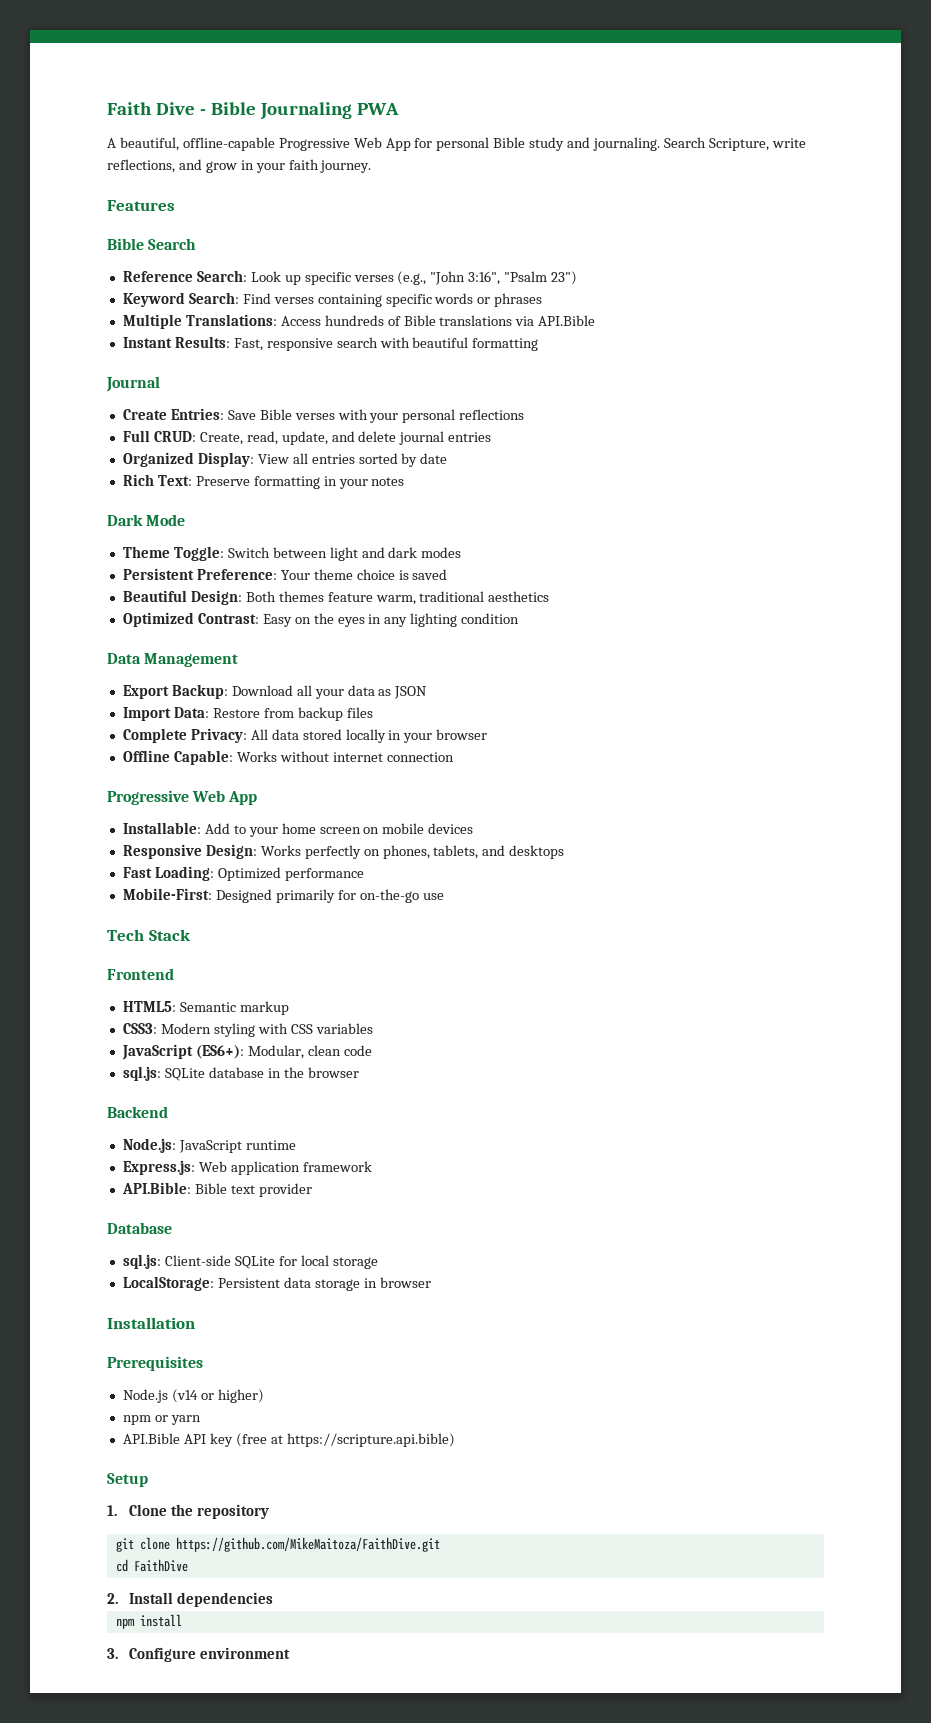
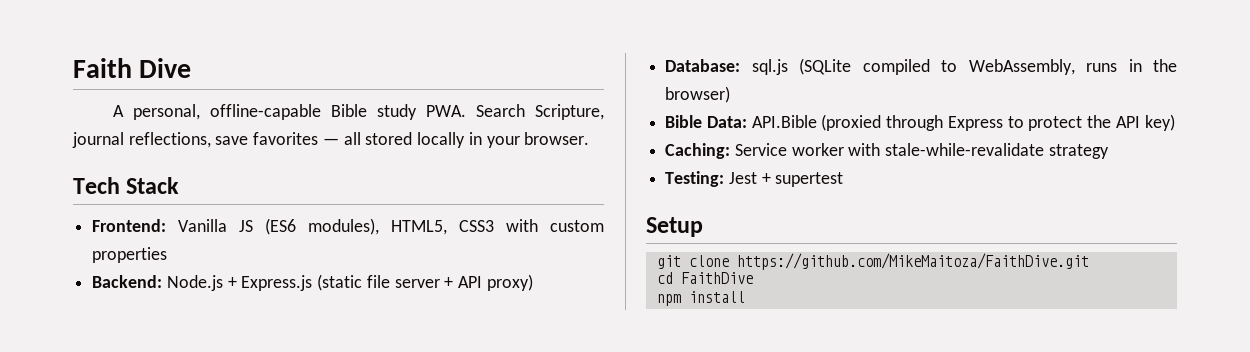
- Faith Dive - Bible Journaling PWA
- A beautiful, offline-capable Progressive Web App for personal Bible study and journaling. Search Scripture, write reflections, and grow in your faith journey.
- Features
- Bible Search
- Reference Search: Look up specific verses (e.g., "John 3:16", "Psalm 23")
- Keyword Search: Find verses containing specific words or phrases
- Multiple Translations: Access hundreds of Bible translations via API.Bible
- Instant Results: Fast, responsive search with beautiful formatting
- Journal
- Create Entries: Save Bible verses with your personal reflections
- Full CRUD: Create, read, update, and delete journal entries
- Organized Display: View all entries sorted by date
- Rich Text: Preserve formatting in your notes
- Dark Mode
- Theme Toggle: Switch between light and dark modes
- Persistent Preference: Your theme choice is saved
- Beautiful Design: Both themes feature warm, traditional aesthetics
- Optimized Contrast: Easy on the eyes in any lighting condition
- Data Management
- Export Backup: Download all your data as JSON
- Import Data: Restore from backup files
- Complete Privacy: All data stored locally in your browser
- Offline Capable: Works without internet connection
- Progressive Web App
- Installable: Add to your home screen on mobile devices
- Responsive Design: Works perfectly on phones, tablets, and desktops
- Fast Loading: Optimized performance
- Mobile-First: Designed primarily for on-the-go use
+ Faith Dive
+ A personal, offline-capable Bible study PWA. Search Scripture, journal reflections, save favorites — all stored locally in your browser.
  Tech Stack
- Frontend
- HTML5: Semantic markup
- CSS3: Modern styling with CSS variables
- JavaScript (ES6+): Modular, clean code
- sql.js: SQLite database in the browser
- Backend
- Node.js: JavaScript runtime
- Express.js: Web application framework
- API.Bible: Bible text provider
- Database
- sql.js: Client-side SQLite for local storage
- LocalStorage: Persistent data storage in browser
- Installation
- Prerequisites
- Node.js (v14 or higher)
- npm or yarn
- API.Bible API key (free at https://scripture.api.bible)
+ Frontend: Vanilla JS (ES6 modules), HTML5, CSS3 with custom properties
+ Backend: Node.js + Express.js (static file server + API proxy)
+ Database: sql.js (SQLite compiled to WebAssembly, runs in the browser)
+ Bible Data: API.Bible (proxied through Express to protect the API key)
+ Caching: Service worker with stale-while-revalidate strategy
+ Testing: Jest + supertest
  Setup
- 1. Clone the repository
- 2. Install dependencies
- 3. Configure environment

